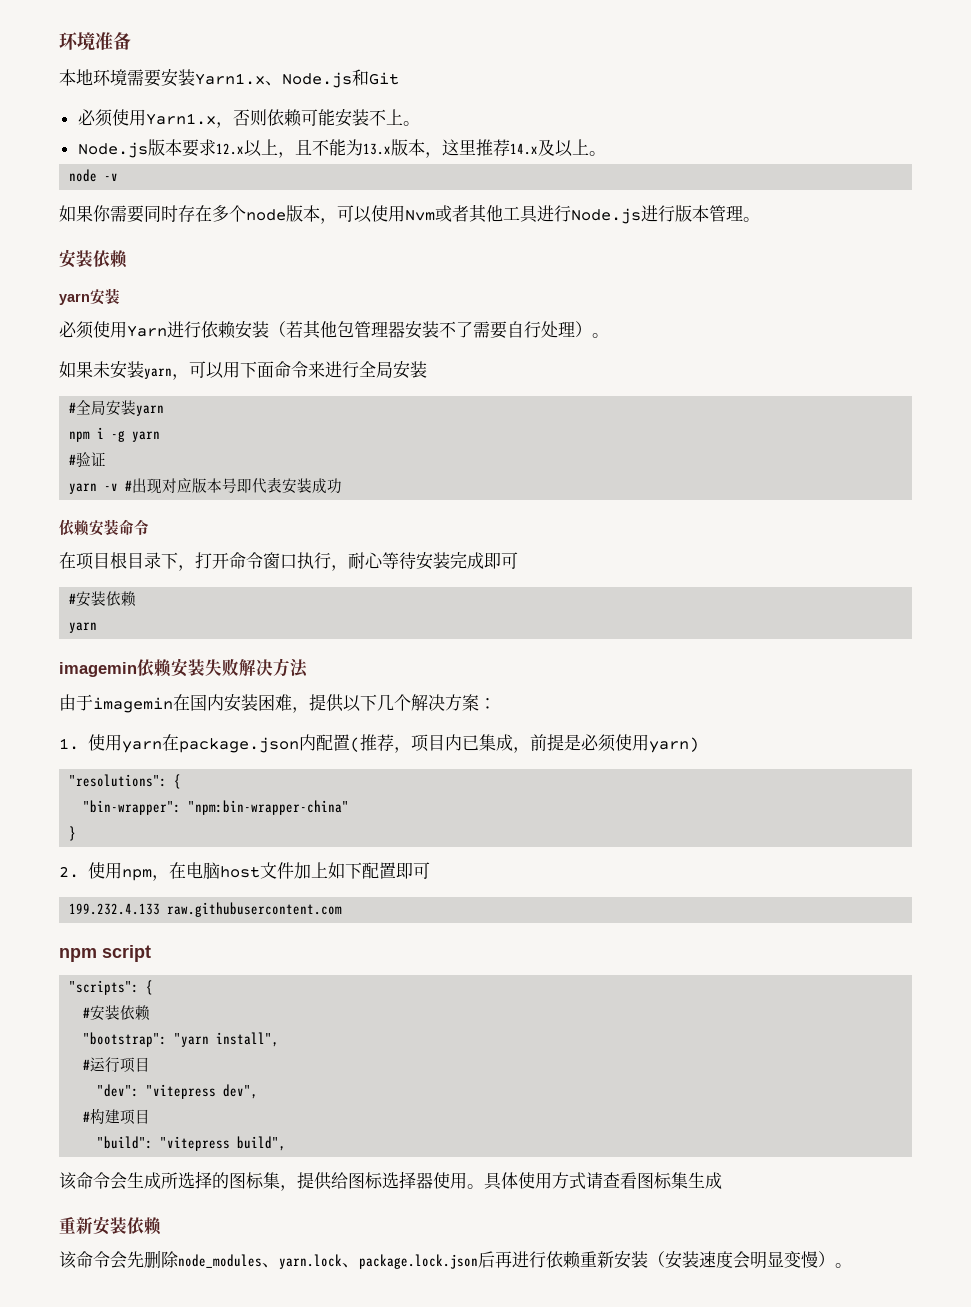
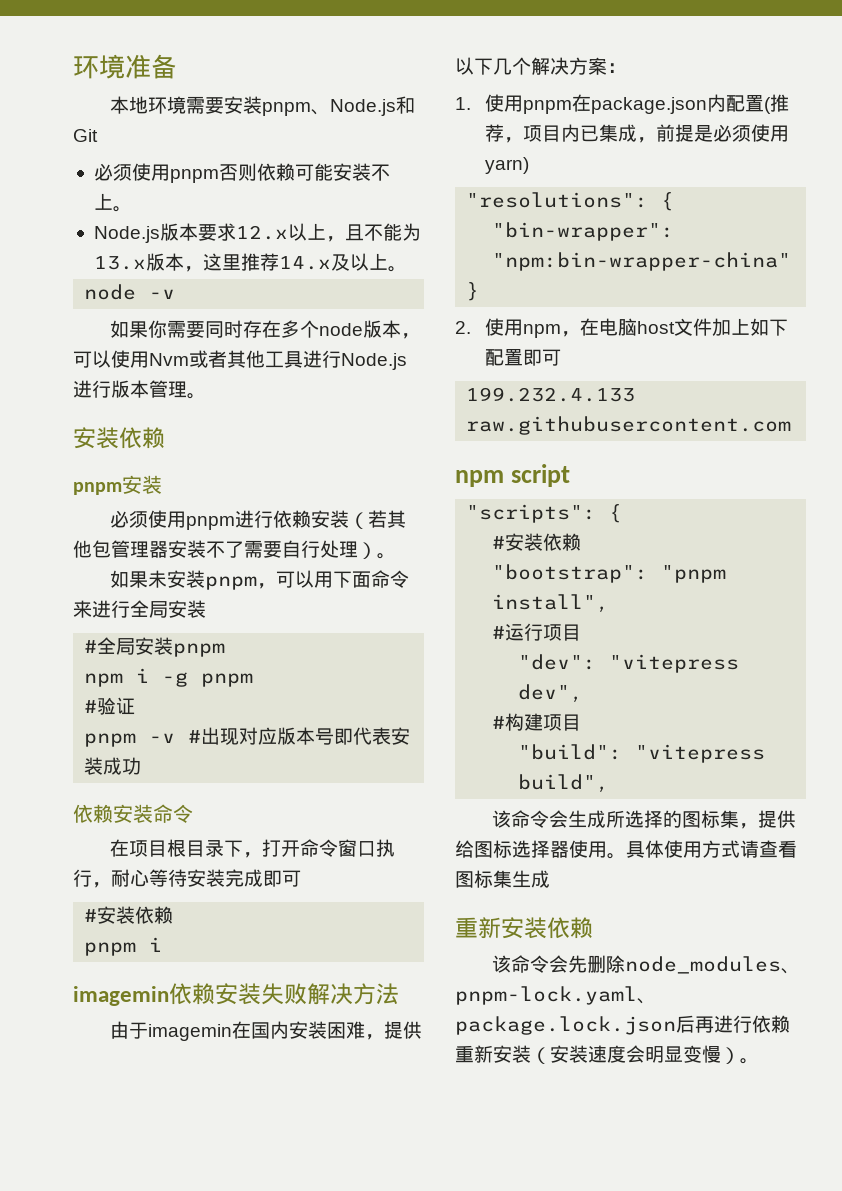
- 本地环境需要安装Yarn1.x、Node.js和Git
+ 本地环境需要安装pnpm、Node.js和Git
- 必须使用Yarn1.x，否则依赖可能安装不上。
+ 必须使用pnpm否则依赖可能安装不上。
- yarn安装
+ pnpm安装
- 必须使用Yarn进行依赖安装（若其他包管理器安装不了需要自行处理）。
+ 必须使用pnpm进行依赖安装（若其他包管理器安装不了需要自行处理）。
- 如果未安装yarn，可以用下面命令来进行全局安装
+ 如果未安装pnpm，可以用下面命令来进行全局安装
- #全局安装yarn
+ #全局安装pnpm
- npm i -g yarn
+ npm i -g pnpm
- yarn -v #出现对应版本号即代表安装成功
+ pnpm -v #出现对应版本号即代表安装成功
  在项目根目录下，打开命令窗口执行，耐心等待安装完成即可
  #安装依赖
- yarn
+ pnpm i
- 1.使用yarn在package.json内配置(推荐，项目内已集成，前提是必须使用yarn)
+ 1.使用pnpm在package.json内配置(推荐，项目内已集成，前提是必须使用yarn)
- "bootstrap": "yarn install",
+ "bootstrap": "pnpm install",
- 该命令会先删除node_modules、yarn.lock、package.lock.json后再进行依赖重新安装（安装速度会明显变慢）。
+ 该命令会先删除node_modules、pnpm-lock.yaml、package.lock.json后再进行依赖重新安装（安装速度会明显变慢）。

